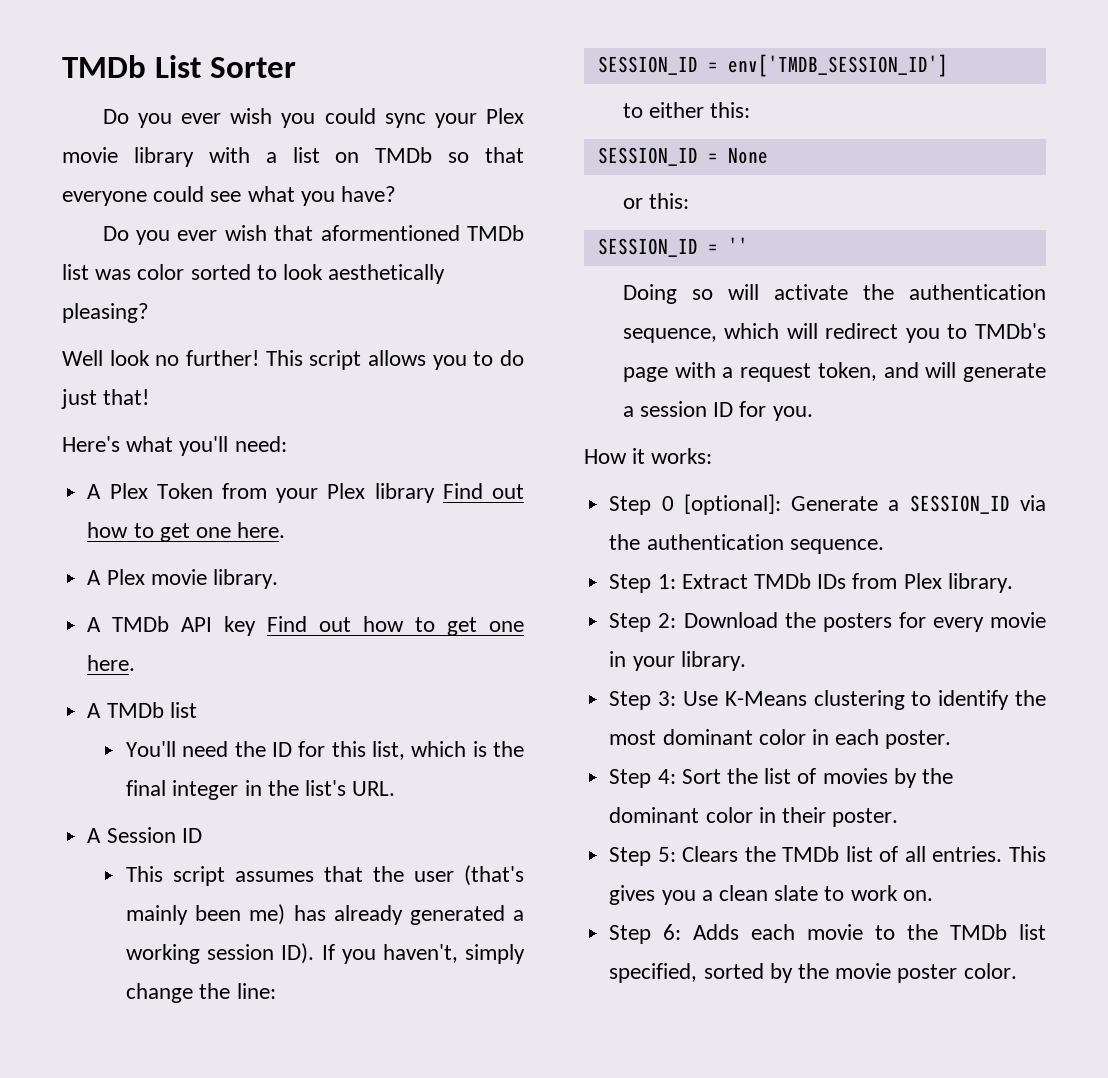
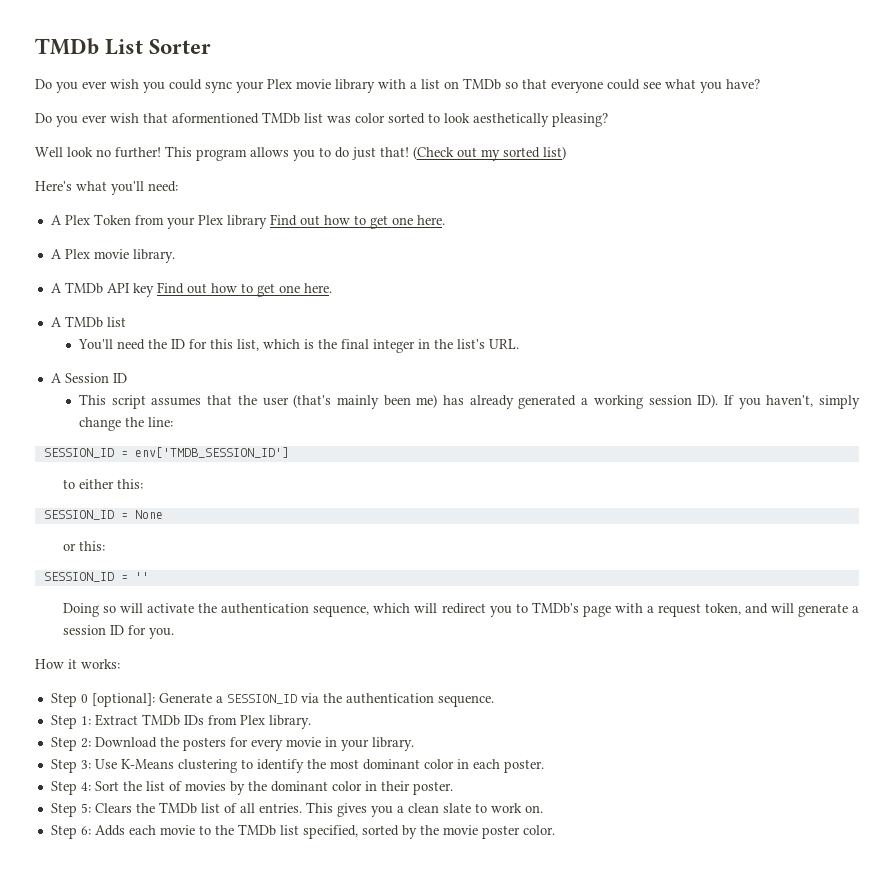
- This script allows you to do just that!
+ This program allows you to do just that! (Check out my sorted list)

